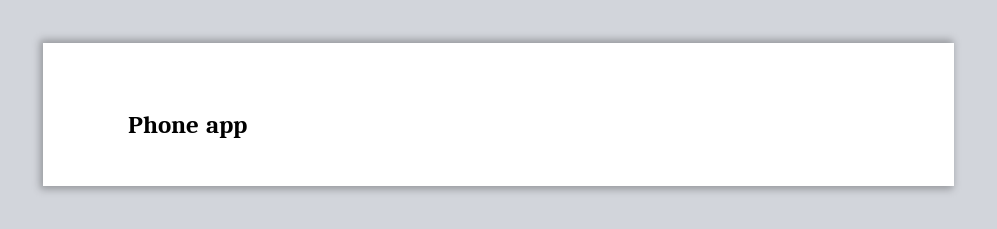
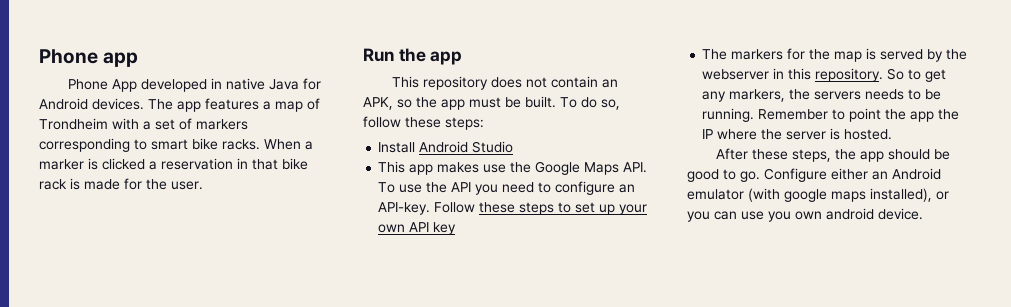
+ Phone App developed in native Java for Android devices. The app features a map of Trondheim with a set of markers corresponding to smart bike racks. When a marker is clicked a reservation in that bike rack is made for the user.
+ Run the app
+ This repository does not contain an APK, so the app must be built. To do so, follow these steps:
+ Install Android Studio
+ This app makes use the Google Maps API. To use the API you need to configure an API-key. Follow these steps to set up your own API key
+ The markers for the map is served by the webserver in this repository. So to get any markers, the servers needs to be running. Remember to point the app the IP where the server is hosted.
+ After these steps, the app should be good to go. Configure either an Android emulator (with google maps installed), or you can use you own android device.

